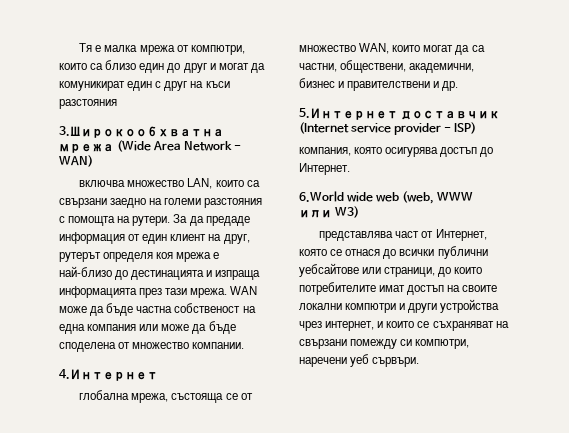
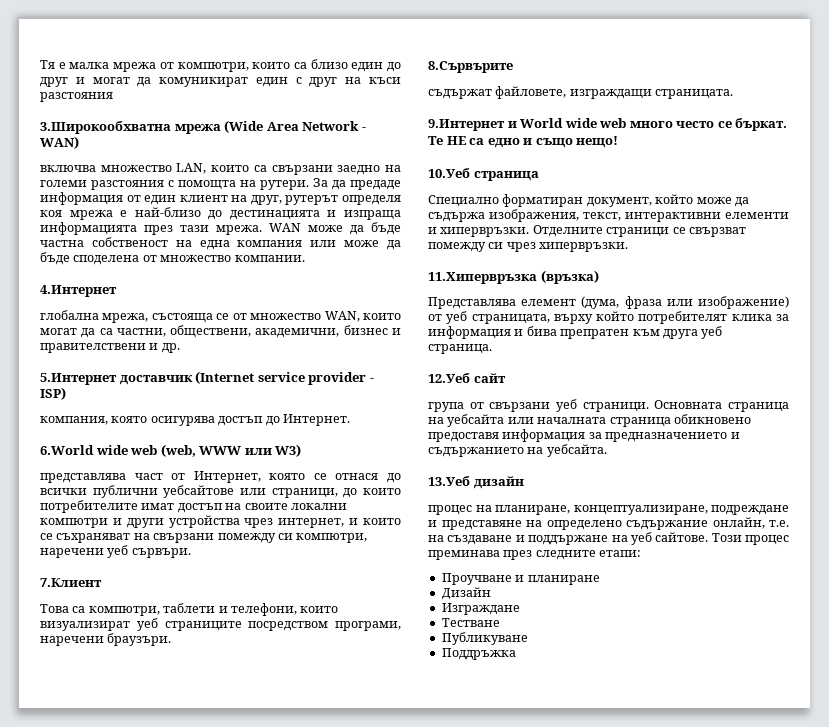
+ 7.Клиент
+ Това са компютри, таблети и телефони, които визуализират уеб страниците посредством програми, наречени браузъри.
+ 8.Сървърите
+ съдържат файловете, изграждащи страницата.
+ 9.Интернет и World wide web много често се бъркат. Те НЕ са едно и също нещо!
+ 10.Уеб страница
+ Cпециално форматиран документ, който може да съдържа изображения, текст, интерактивни елементи и хипервръзки. Отделните страници се свързват помежду си чрез хипервръзки.
+ 11.Хипервръзка (връзка)
+ Представлява елемент (дума, фраза или изображение) от уеб страницата, върху който потребителят клика за информация и бива препратен към друга уеб страница.
+ 12.Уеб сайт
+ група от свързани уеб страници. Основната страница на уебсайта или началната страница обикновено предоставя информация за предназначението и съдържанието на уебсайта.
+ 13.Уеб дизайн
+ процес на планиране, концептуализиране, подреждане и представяне на определено съдържание онлайн, т.е. на създаване и поддържане на уеб сайтове. Този процес преминава през следните етапи:
+ Проучване и планиране
+ Дизайн
+ Изграждане
+ Тестване
+ Публикуване
+ Поддръжка

